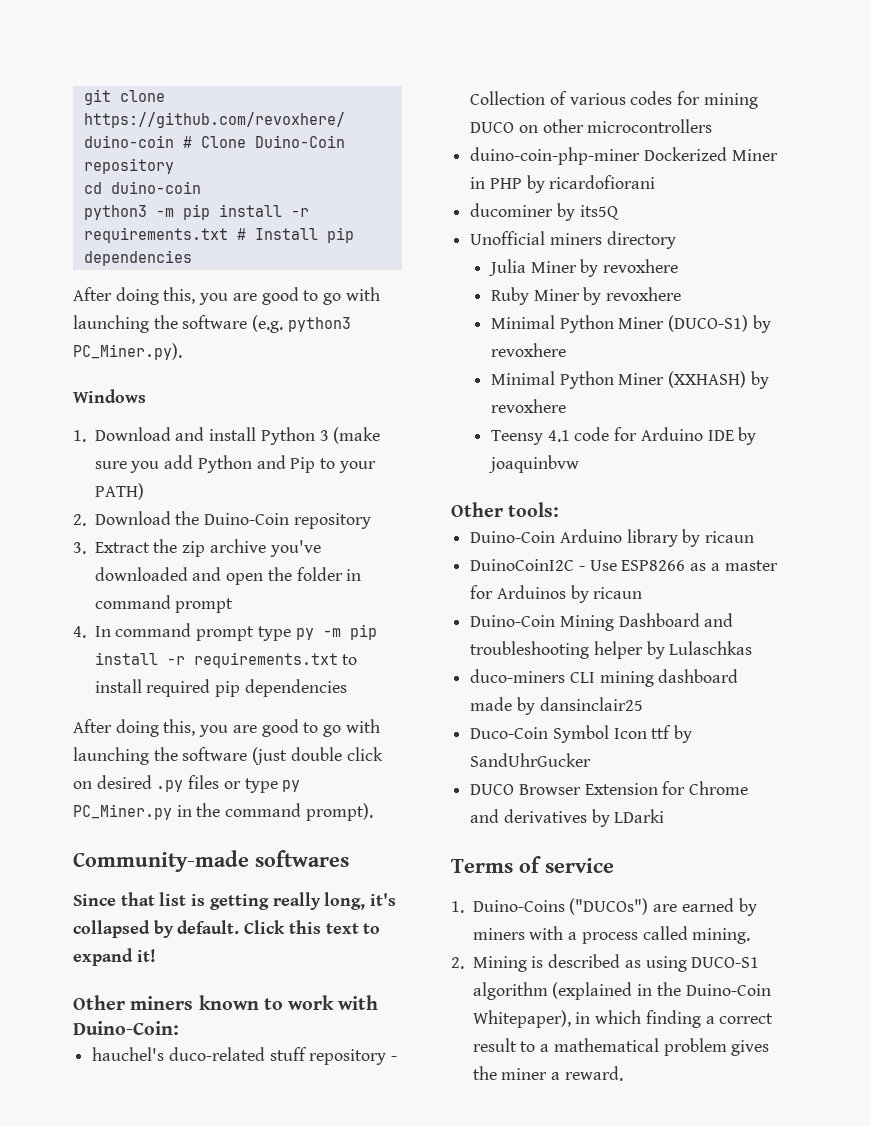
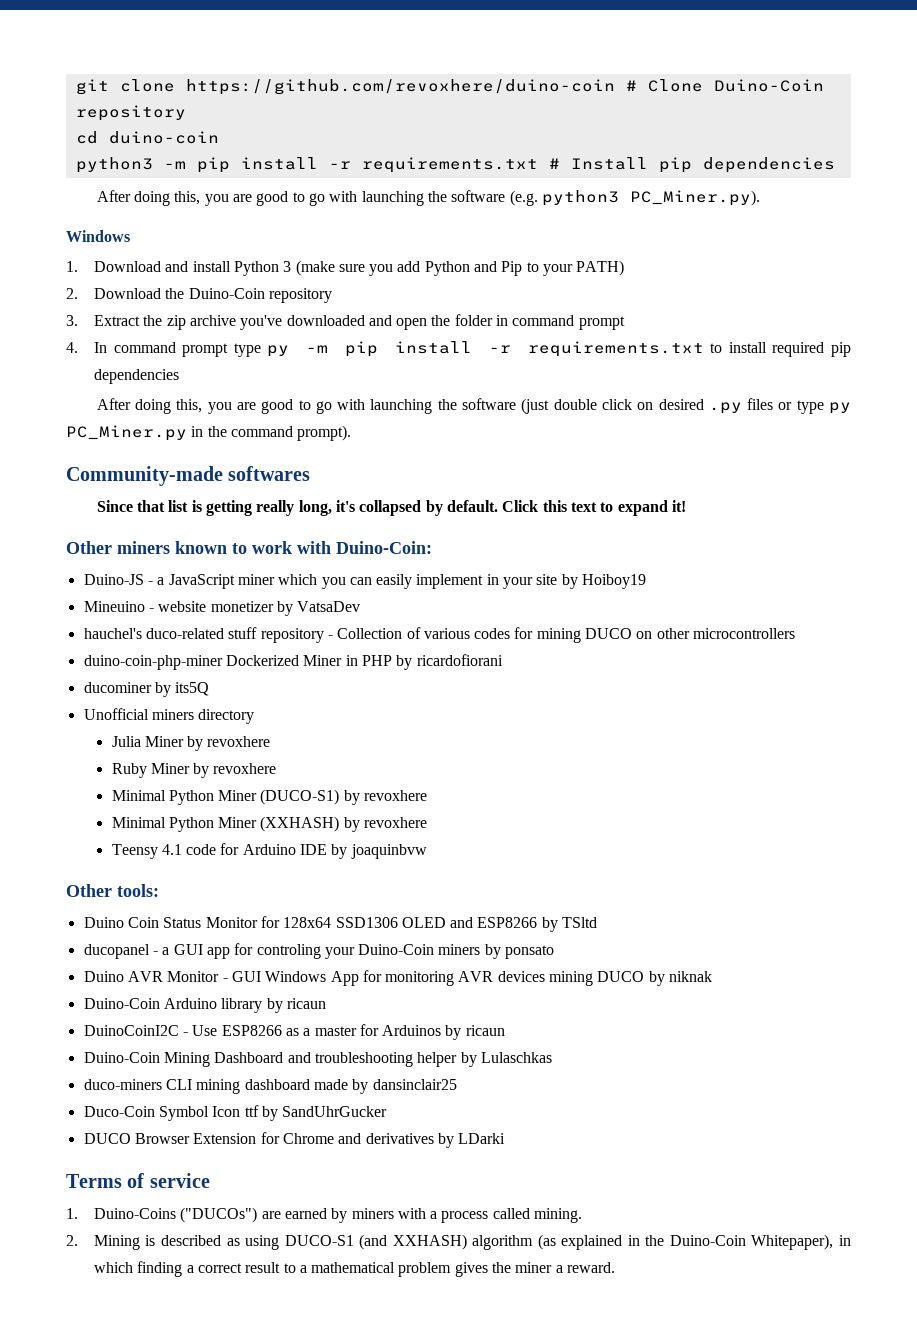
+ Duino-JS - a JavaScript miner which you can easily implement in your site by Hoiboy19
+ Mineuino - website monetizer by VatsaDev
+ Duino Coin Status Monitor for 128x64 SSD1306 OLED and ESP8266 by TSltd
+ ducopanel - a GUI app for controling your Duino-Coin miners by ponsato
+ Duino AVR Monitor - GUI Windows App for monitoring AVR devices mining DUCO by niknak
- 2. Mining is described as using DUCO-S1 algorithm (explained in the Duino-Coin Whitepaper), in which finding a correct result to a mathematical problem gives the miner a reward.
+ 2. Mining is described as using DUCO-S1 (and XXHASH) algorithm (as explained in the Duino-Coin Whitepaper), in which finding a correct result to a mathematical problem gives the miner a reward.

